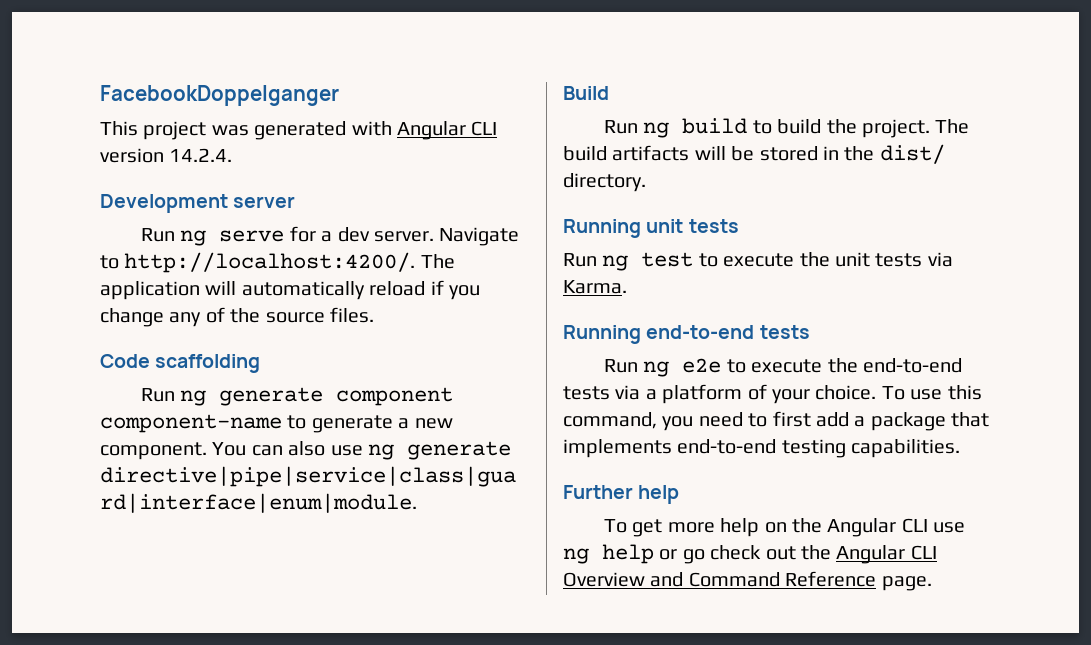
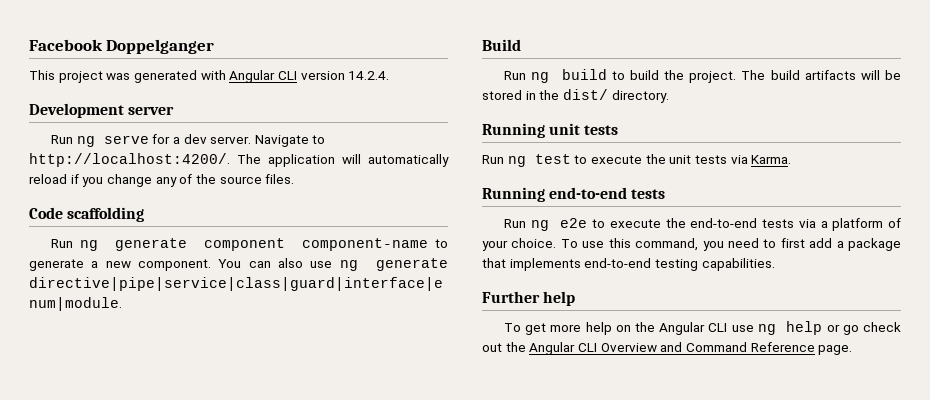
- FacebookDoppelganger
+ Facebook Doppelganger

